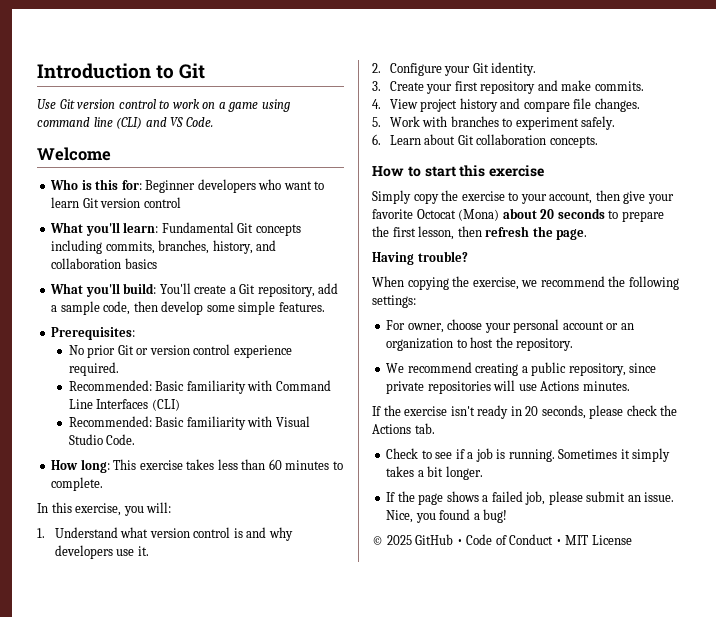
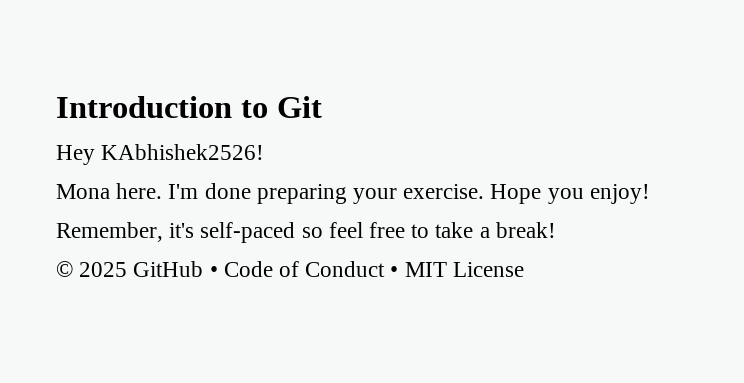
- Use Git version control to work on a game using command line (CLI) and VS Code.
- Welcome
- Who is this for: Beginner developers who want to learn Git version control
- What you'll learn: Fundamental Git concepts including commits, branches, history, and collaboration basics
- What you'll build: You'll create a Git repository, add a sample code, then develop some simple features.
- Prerequisites:
- No prior Git or version control experience required.
- Recommended: Basic familiarity with Command Line Interfaces (CLI)
- Recommended: Basic familiarity with Visual Studio Code.
- How long: This exercise takes less than 60 minutes to complete.
- In this exercise, you will:
- 1. Understand what version control is and why developers use it.
- 2. Configure your Git identity.
- 3. Create your first repository and make commits.
- 4. View project history and compare file changes.
- 5. Work with branches to experiment safely.
- 6. Learn about Git collaboration concepts.
- How to start this exercise
- Simply copy the exercise to your account, then give your favorite Octocat (Mona) about 20 seconds to prepare the first lesson, then refresh the page.
- Having trouble?
- When copying the exercise, we recommend the following settings:
- For owner, choose your personal account or an organization to host the repository.
- We recommend creating a public repository, since private repositories will use Actions minutes.
- If the exercise isn't ready in 20 seconds, please check the Actions tab.
- Check to see if a job is running. Sometimes it simply takes a bit longer.
- If the page shows a failed job, please submit an issue. Nice, you found a bug!
+ Hey KAbhishek2526!
+ Mona here. I'm done preparing your exercise. Hope you enjoy!
+ Remember, it's self-paced so feel free to take a break!

